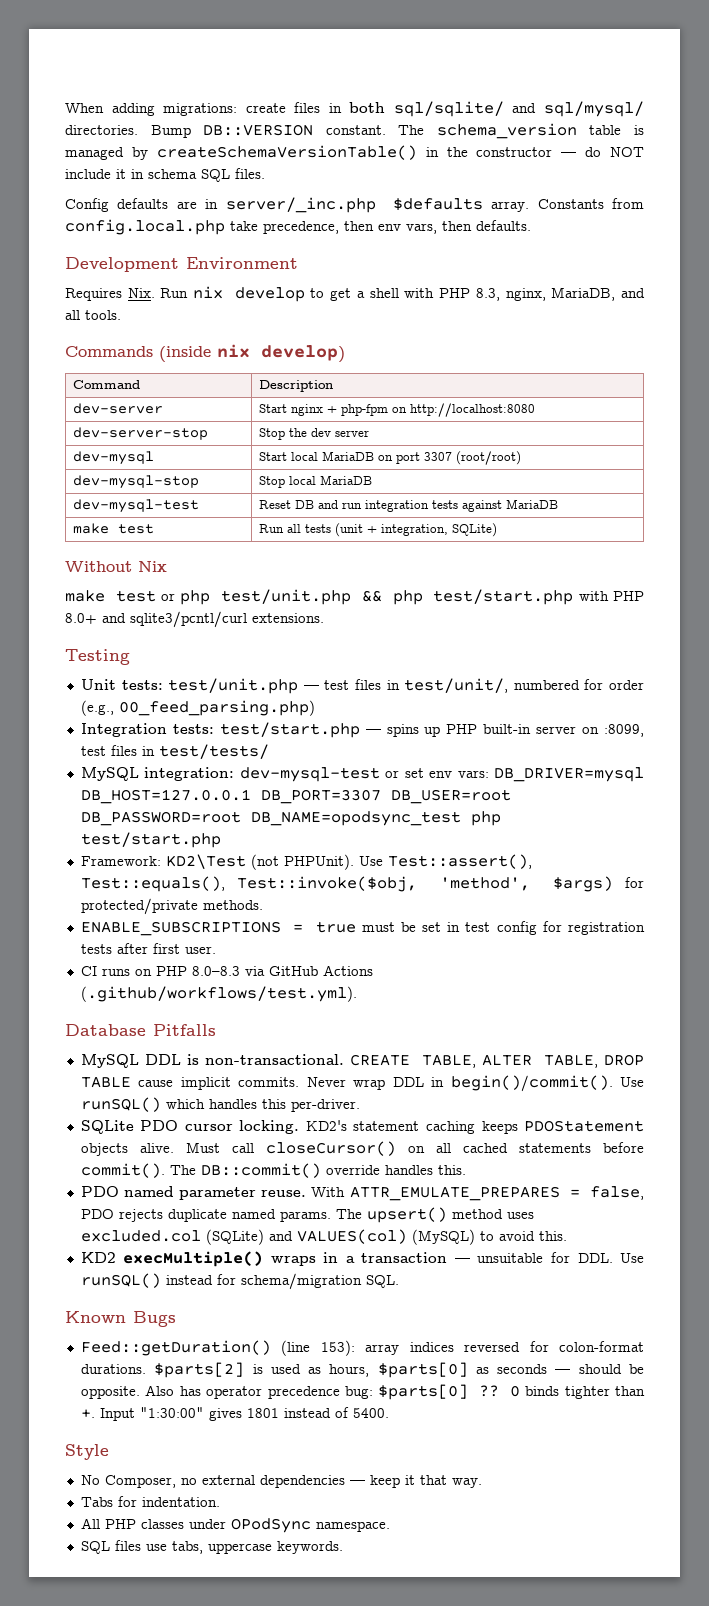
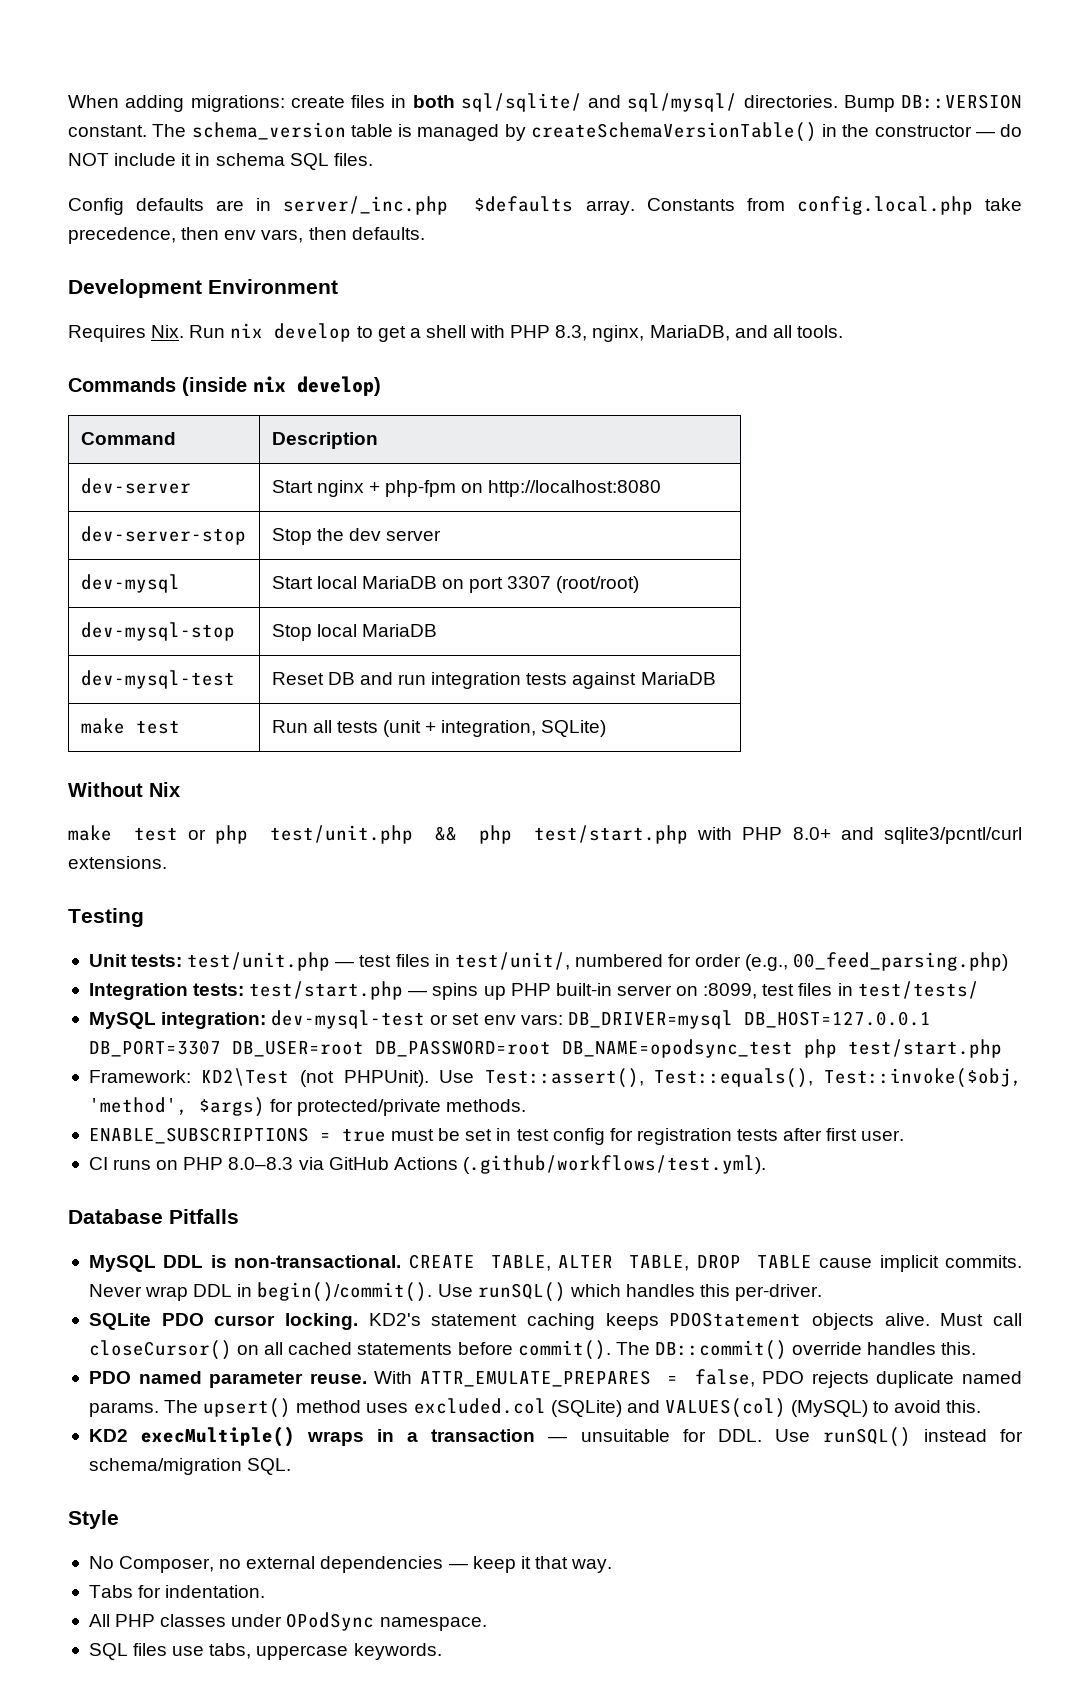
- Known Bugs
- Feed::getDuration() (line 153): array indices reversed for colon-format durations. $parts[2] is used as hours, $parts[0] as seconds — should be opposite. Also has operator precedence bug: $parts[0] ?? 0 binds tighter than +. Input "1:30:00" gives 1801 instead of 5400.

